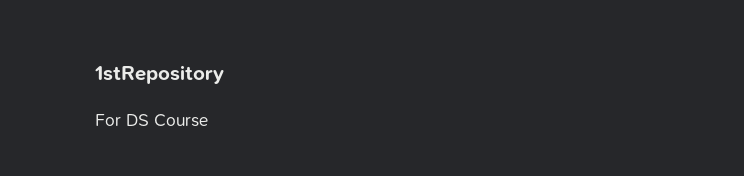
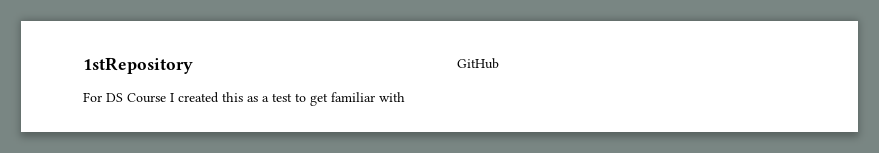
- For DS Course
+ For DS Course I created this as a test to get familiar with GitHub

